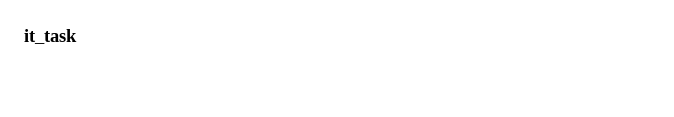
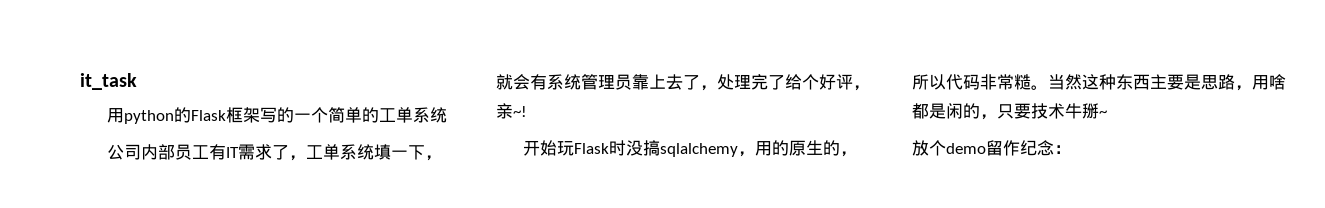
+ 用python的Flask框架写的一个简单的工单系统
+ 公司内部员工有IT需求了，工单系统填一下，就会有系统管理员靠上去了，处理完了给个好评，亲~!
+ 开始玩Flask时没搞sqlalchemy，用的原生的，所以代码非常糙。当然这种东西主要是思路，用啥都是闲的，只要技术牛掰~
+ 放个demo留作纪念：

